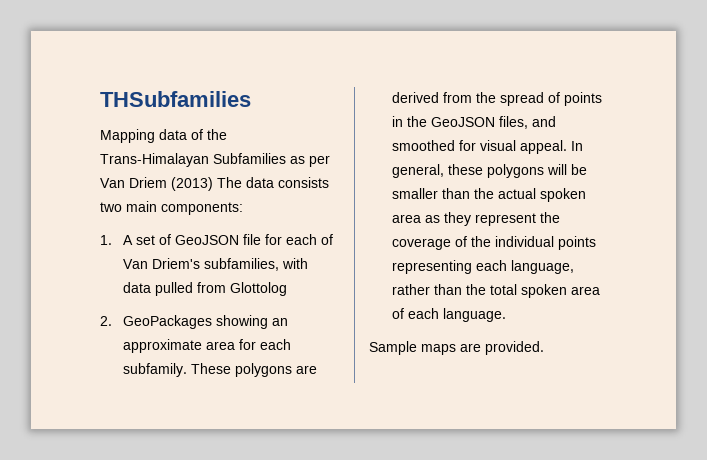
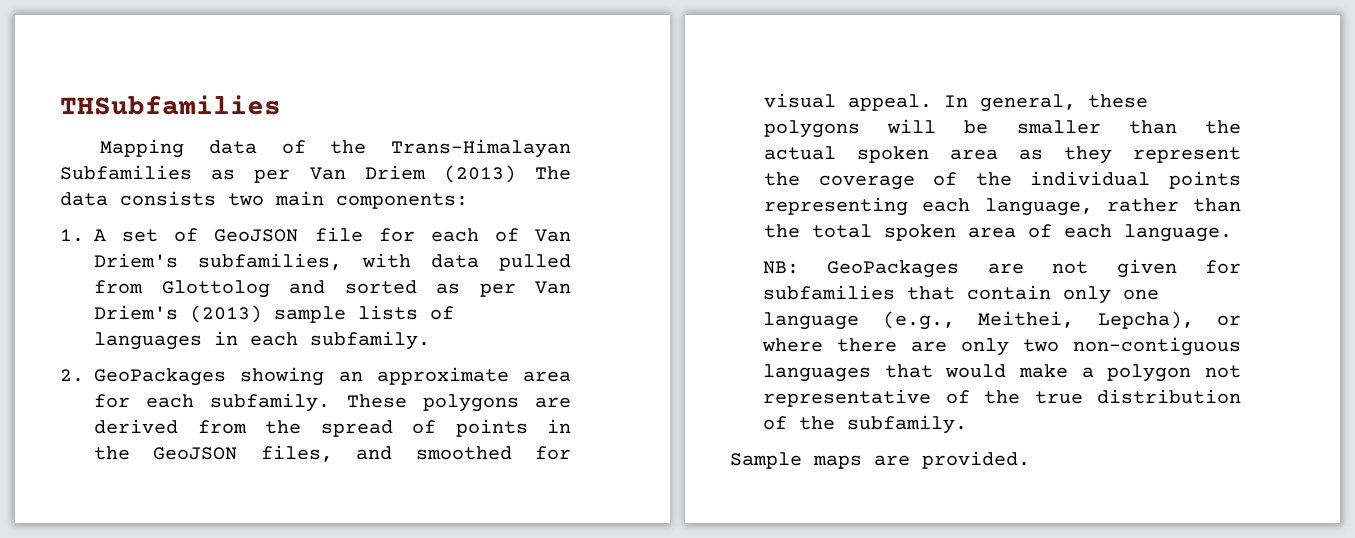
- 1. A set of GeoJSON file for each of Van Driem's subfamilies, with data pulled from Glottolog
+ 1. A set of GeoJSON file for each of Van Driem's subfamilies, with data pulled from Glottolog and sorted as per Van Driem's (2013) sample lists of languages in each subfamily.
+ NB: GeoPackages are not given for subfamilies that contain only one language (e.g., Meithei, Lepcha), or where there are only two non-contiguous languages that would make a polygon not representative of the true distribution of the subfamily.

